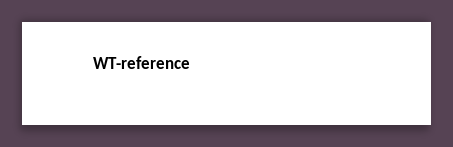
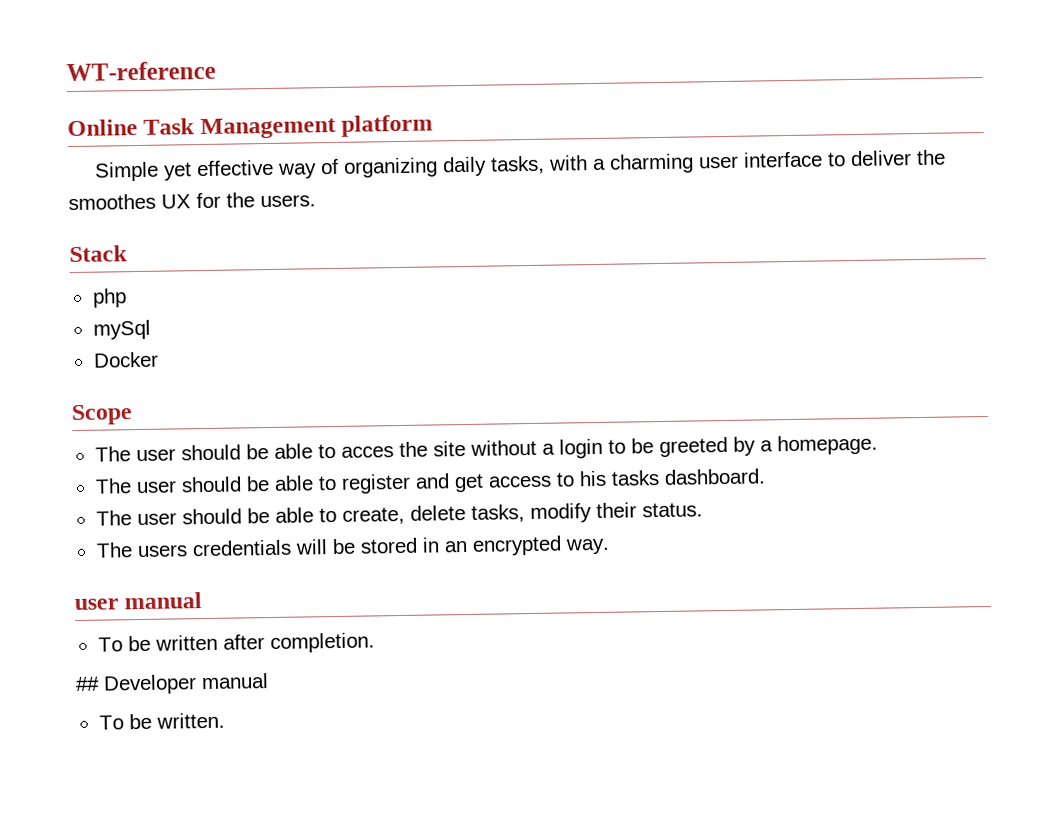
+ Online Task Management platform
+ Simple yet effective way of organizing daily tasks, with a charming user interface to deliver the smoothes UX for the users.
+ Stack
+ php
+ mySql
+ Docker
+ Scope
+ The user should be able to acces the site without a login to be greeted by a homepage.
+ The user should be able to register and get access to his tasks dashboard.
+ The user should be able to create, delete tasks, modify their status.
+ The users credentials will be stored in an encrypted way.
+ user manual
+ To be written after completion.
+ ## Developer manual
+ To be written.

